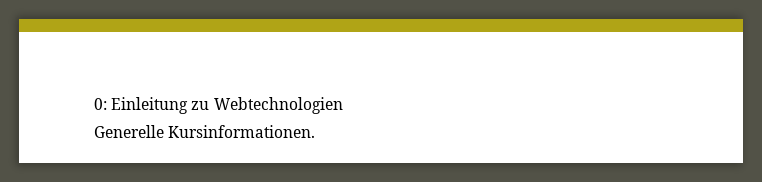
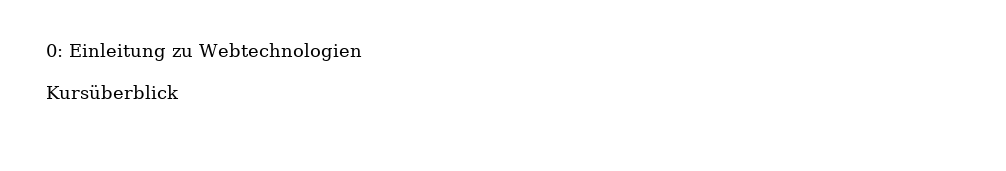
- Generelle Kursinformationen.
+ Kursüberblick

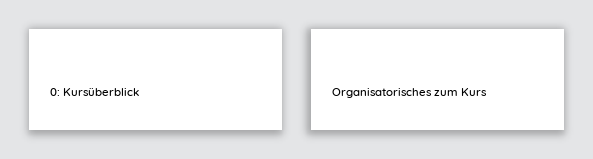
- 0: Einleitung zu Webtechnologien
- Kursüberblick
+ 0: Kursüberblick
+ Organisatorisches zum Kurs

